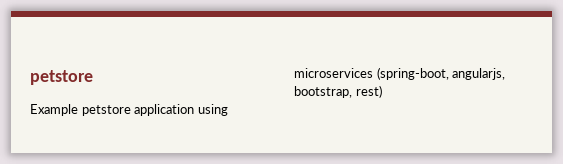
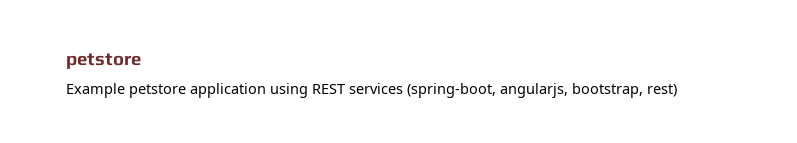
- Example petstore application using microservices (spring-boot, angularjs, bootstrap, rest)
+ Example petstore application using REST services (spring-boot, angularjs, bootstrap, rest)

